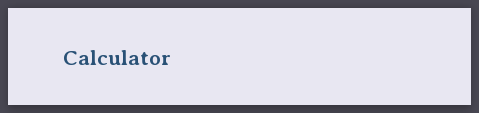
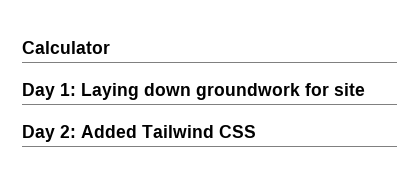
+ Day 1: Laying down groundwork for site
+ Day 2: Added Tailwind CSS

